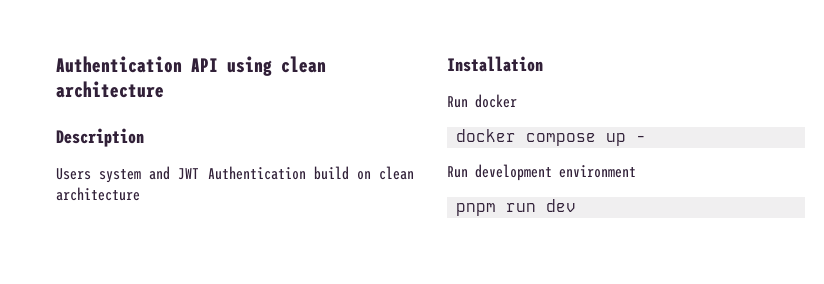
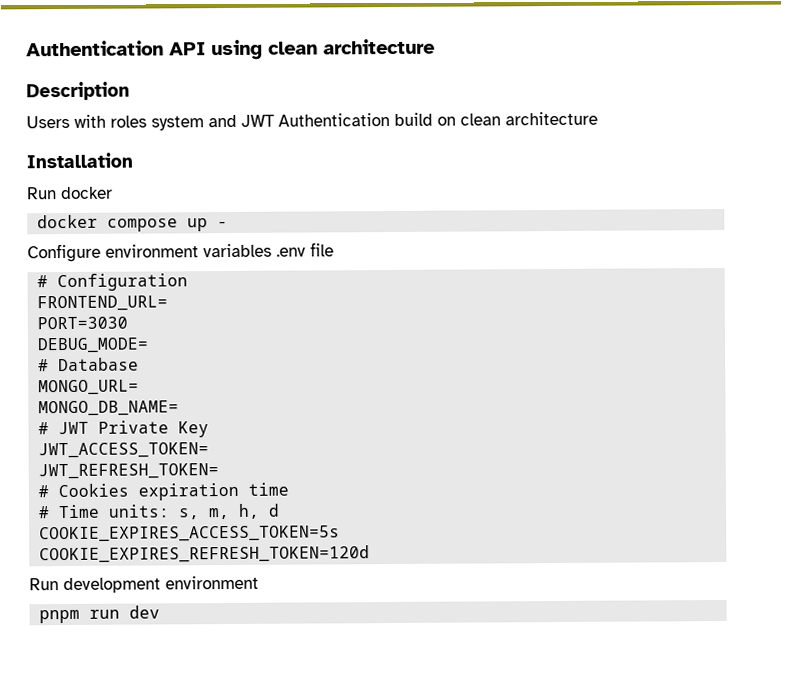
- Users system and JWT Authentication build on clean architecture
+ Users with roles system and JWT Authentication build on clean architecture
+ Configure environment variables .env file
+ # Configuration
+ FRONTEND_URL=
+ PORT=3030
+ DEBUG_MODE=
+ # Database
+ MONGO_URL=
+ MONGO_DB_NAME=
+ # JWT Private Key
+ JWT_ACCESS_TOKEN=
+ JWT_REFRESH_TOKEN=
+ # Cookies expiration time
+ # Time units: s, m, h, d
+ COOKIE_EXPIRES_ACCESS_TOKEN=5s
+ COOKIE_EXPIRES_REFRESH_TOKEN=120d

